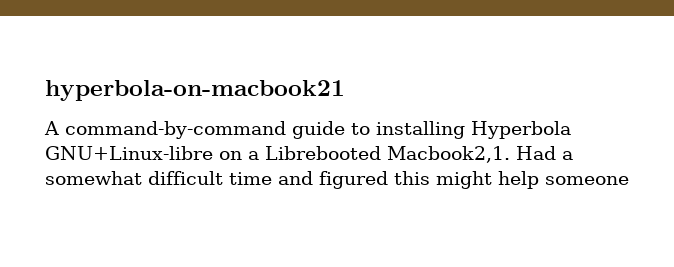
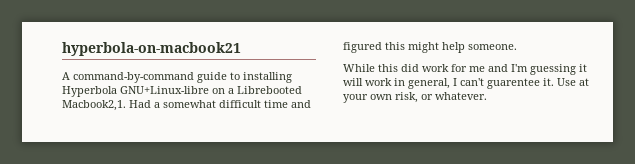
- Had a somewhat difficult time and figured this might help someone
+ Had a somewhat difficult time and figured this might help someone.
+ While this did work for me and I'm guessing it will work in general, I can't guarentee it. Use at your own risk, or whatever.

